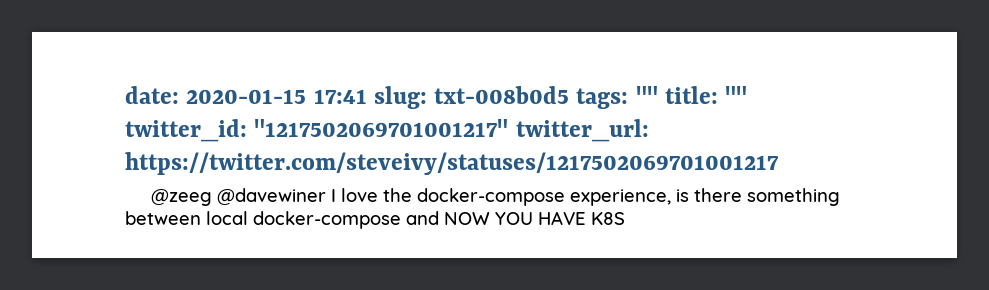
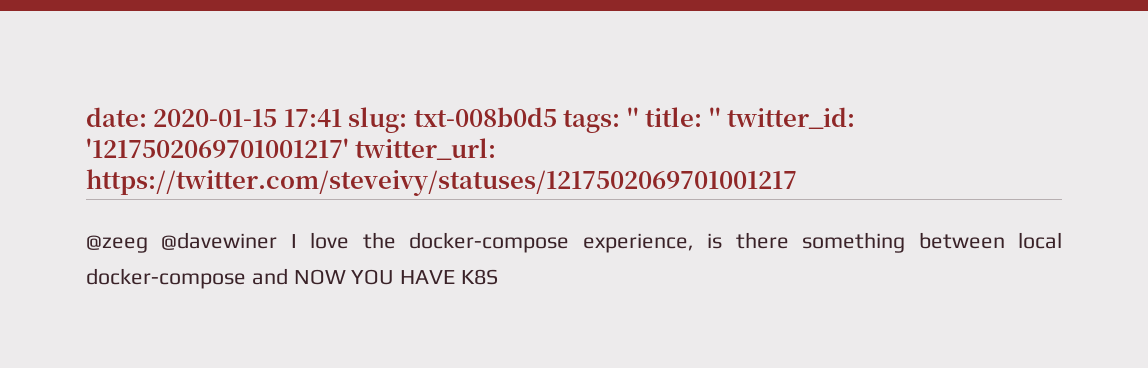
- date: 2020-01-15 17:41 slug: txt-008b0d5 tags: "" title: "" twitter_id: "1217502069701001217" twitter_url: https://twitter.com/steveivy/statuses/1217502069701001217
+ date: 2020-01-15 17:41 slug: txt-008b0d5 tags: '' title: '' twitter_id: '1217502069701001217' twitter_url: https://twitter.com/steveivy/statuses/1217502069701001217

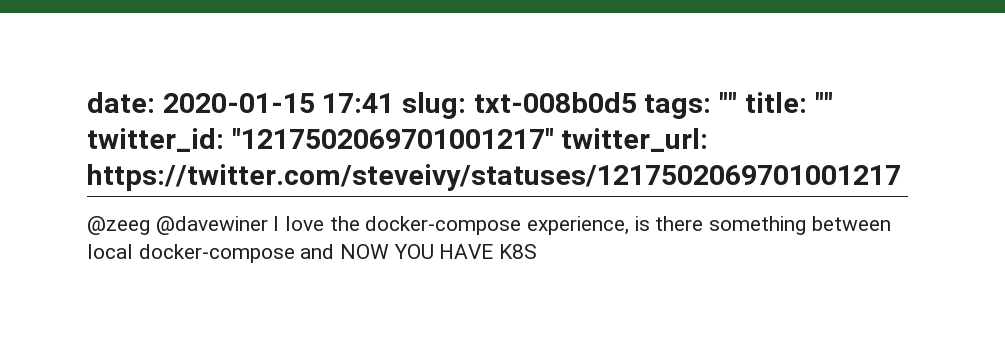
- date: 2020-01-15 17:41 slug: txt-008b0d5 tags: '' title: '' twitter_id: '1217502069701001217' twitter_url: https://twitter.com/steveivy/statuses/1217502069701001217
+ date: 2020-01-15 17:41 slug: txt-008b0d5 tags: "" title: "" twitter_id: "1217502069701001217" twitter_url: https://twitter.com/steveivy/statuses/1217502069701001217

